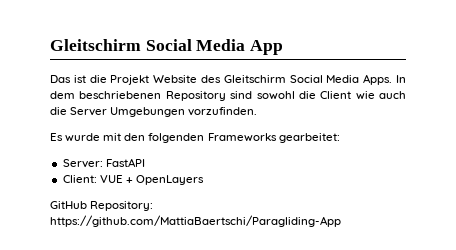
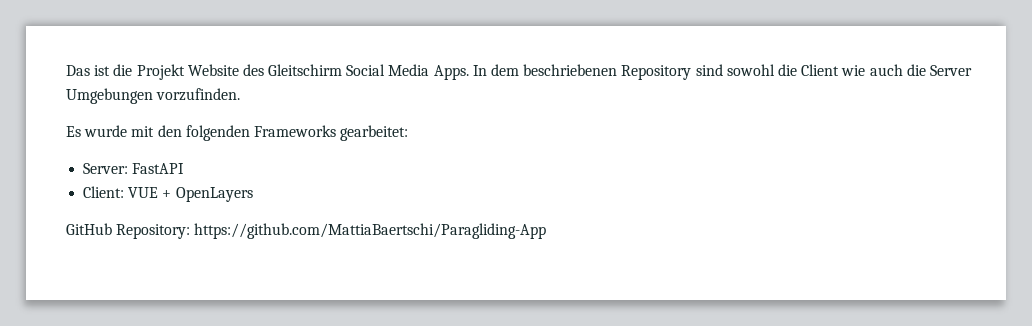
- Gleitschirm Social Media App

